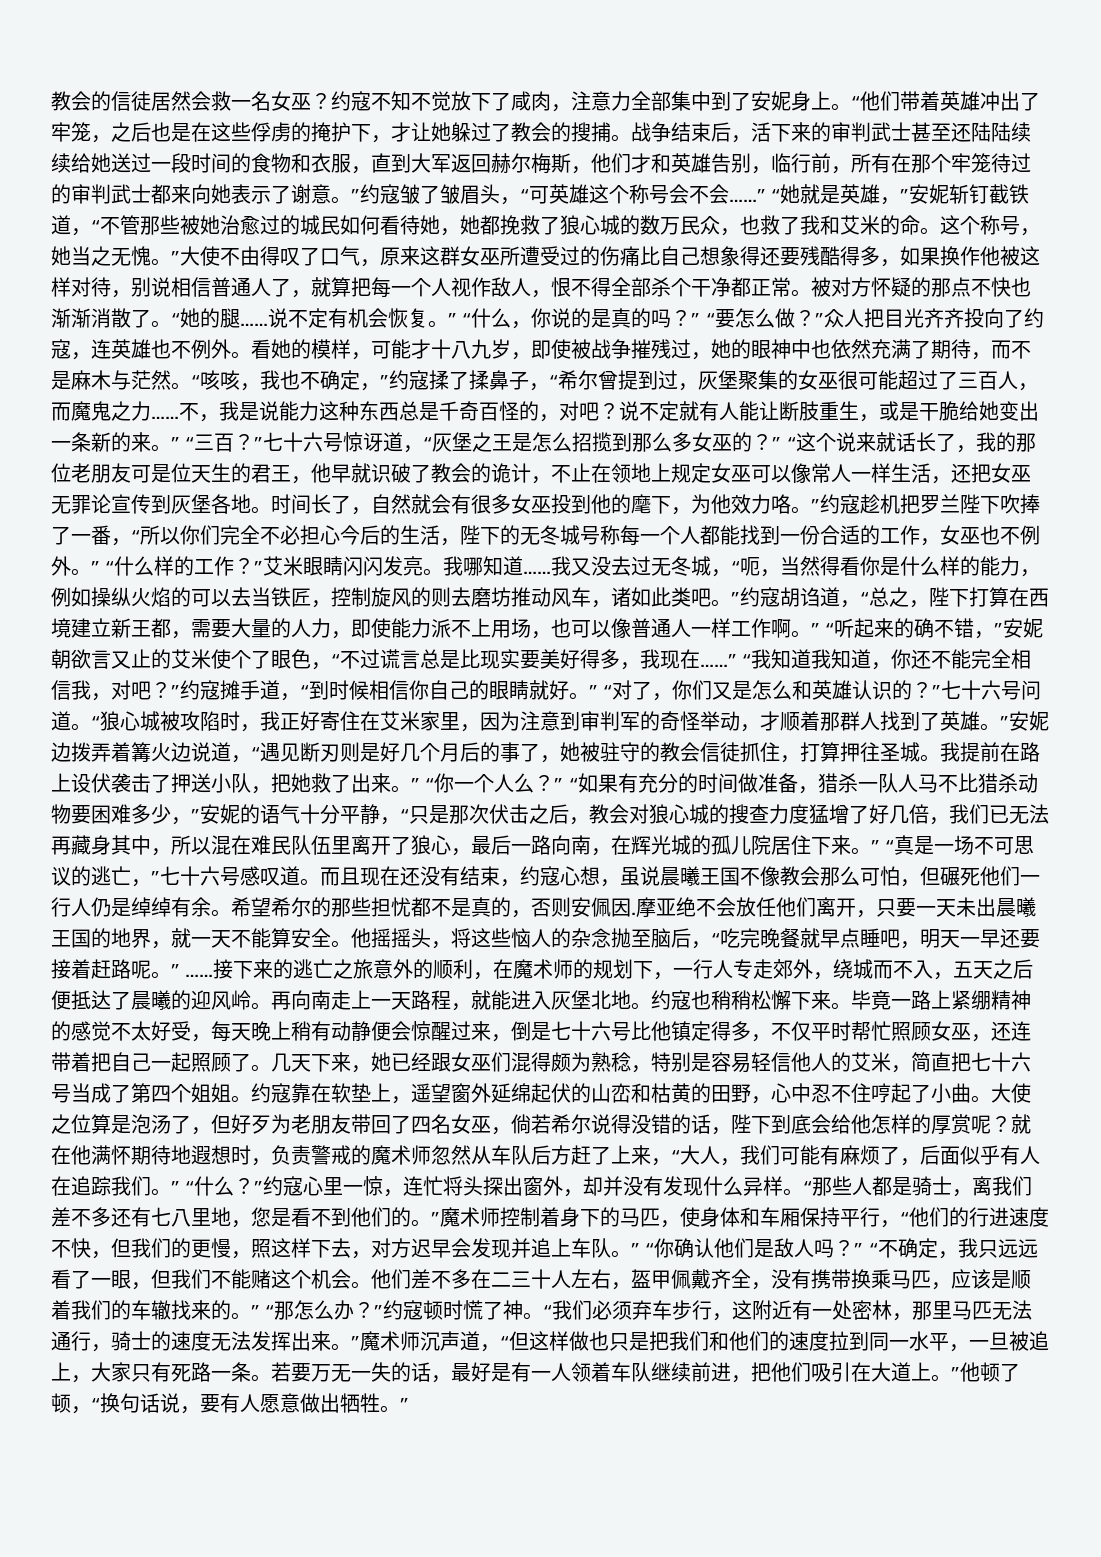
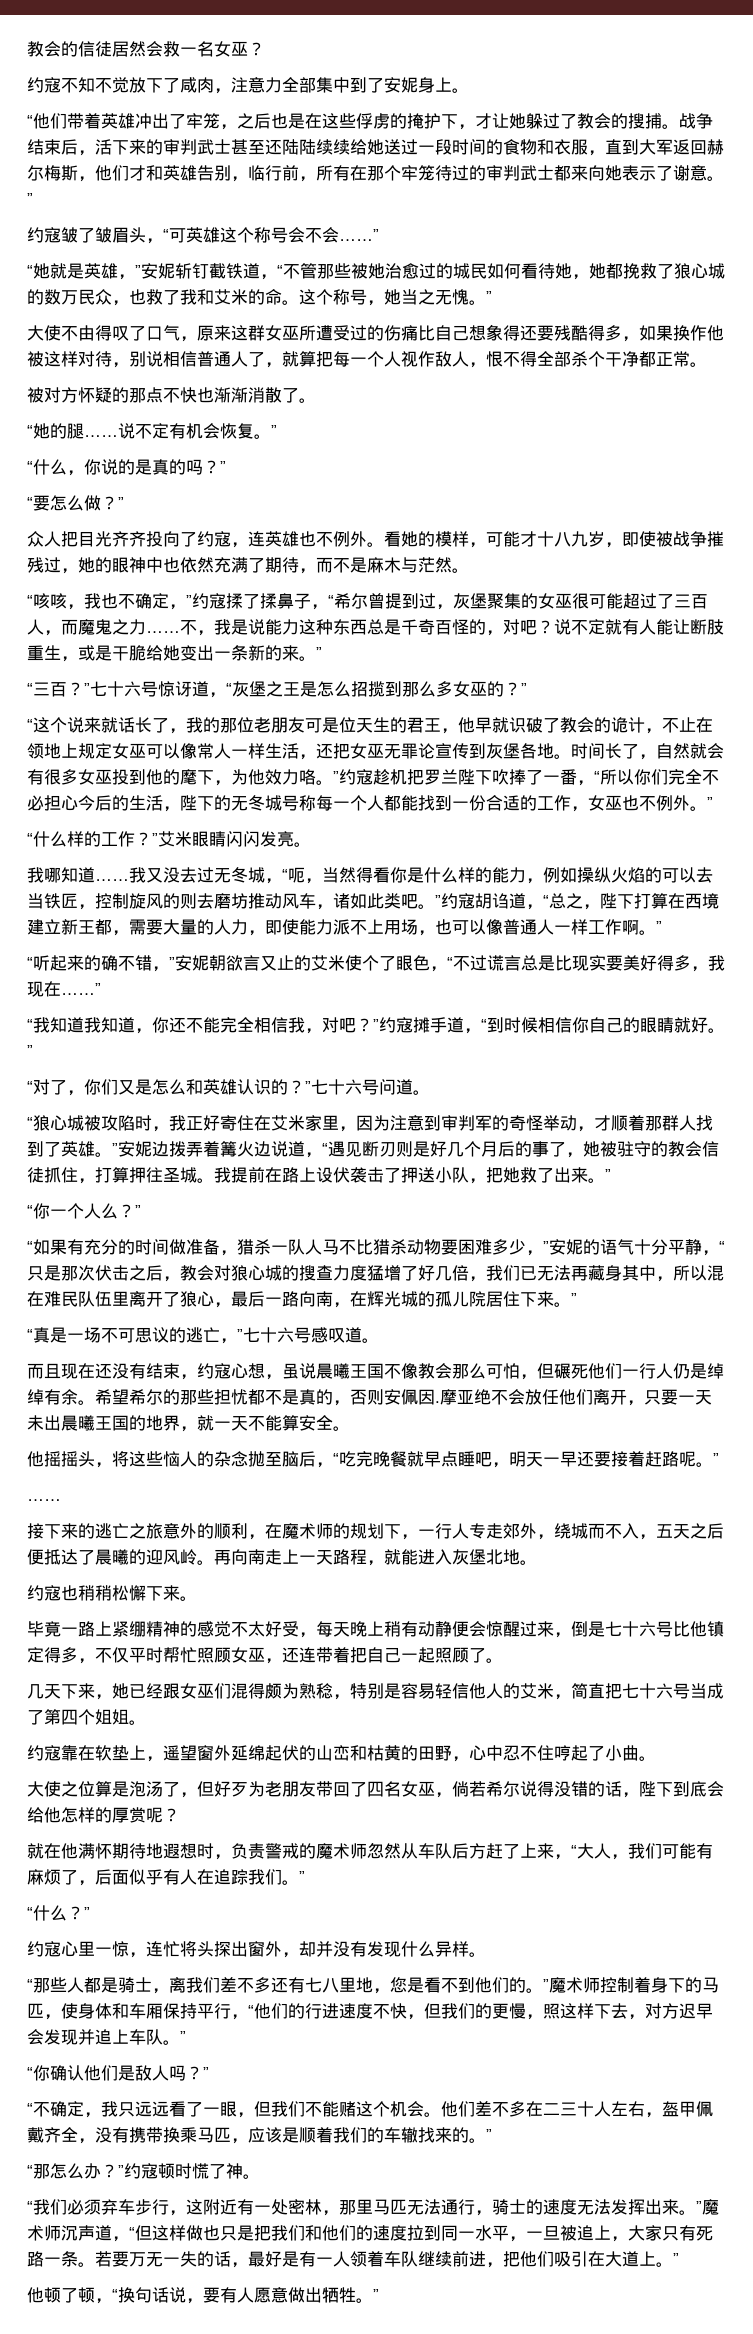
- 教会的信徒居然会救一名女巫？约寇不知不觉放下了咸肉，注意力全部集中到了安妮身上。“他们带着英雄冲出了牢笼，之后也是在这些俘虏的掩护下，才让她躲过了教会的搜捕。
+ 教会的信徒居然会救一名女巫？
+ 约寇不知不觉放下了咸肉，注意力全部集中到了安妮身上。
+ “他们带着英雄冲出了牢笼，之后也是在这些俘虏的掩护下，才让她躲过了教会的搜捕。
- 战争结束后，活下来的审判武士甚至还陆陆续续给她送过一段时间的食物和衣服，直到大军返回赫尔梅斯，他们才和英雄告别，临行前，所有在那个牢笼待过的审判武士都来向她表示了谢意。”约寇皱了皱眉头，“可英雄这个称号会不会……” “她就是英雄，”安妮斩钉截铁道，“不管那些被她治愈过的城民如何看待她，她都挽救了狼心城的数万民众，也救了我和艾米的命。
+ 战争结束后，活下来的审判武士甚至还陆陆续续给她送过一段时间的食物和衣服，直到大军返回赫尔梅斯，他们才和英雄告别，临行前，所有在那个牢笼待过的审判武士都来向她表示了谢意。”
+ 约寇皱了皱眉头，“可英雄这个称号会不会……”
+ “她就是英雄，”安妮斩钉截铁道，“不管那些被她治愈过的城民如何看待她，她都挽救了狼心城的数万民众，也救了我和艾米的命。
- 这个称号，她当之无愧。”大使不由得叹了口气，原来这群女巫所遭受过的伤痛比自己想象得还要残酷得多，如果换作他被这样对待，别说相信普通人了，就算把每一个人视作敌人，恨不得全部杀个干净都正常。被对方怀疑的那点不快也渐渐消散了。“她的腿……
+ 这个称号，她当之无愧。”
+ 大使不由得叹了口气，原来这群女巫所遭受过的伤痛比自己想象得还要残酷得多，如果换作他被这样对待，别说相信普通人了，就算把每一个人视作敌人，恨不得全部杀个干净都正常。
+ 被对方怀疑的那点不快也渐渐消散了。
+ “她的腿……
- 说不定有机会恢复。” “什么，你说的是真的吗？” “要怎么做？”众人把目光齐齐投向了约寇，连英雄也不例外。
+ 说不定有机会恢复。”
+ “什么，你说的是真的吗？”
+ “要怎么做？”
+ 众人把目光齐齐投向了约寇，连英雄也不例外。
- 看她的模样，可能才十八九岁，即使被战争摧残过，她的眼神中也依然充满了期待，而不是麻木与茫然。“咳咳，我也不确定，”约寇揉了揉鼻子，“希尔曾提到过，灰堡聚集的女巫很可能超过了三百人，而魔鬼之力……
+ 看她的模样，可能才十八九岁，即使被战争摧残过，她的眼神中也依然充满了期待，而不是麻木与茫然。
+ “咳咳，我也不确定，”约寇揉了揉鼻子，“希尔曾提到过，灰堡聚集的女巫很可能超过了三百人，而魔鬼之力……
- 说不定就有人能让断肢重生，或是干脆给她变出一条新的来。” “三百？”七十六号惊讶道，“灰堡之王是怎么招揽到那么多女巫的？” “这个说来就话长了，我的那位老朋友可是位天生的君王，他早就识破了教会的诡计，不止在领地上规定女巫可以像常人一样生活，还把女巫无罪论宣传到灰堡各地。
+ 说不定就有人能让断肢重生，或是干脆给她变出一条新的来。”
+ “三百？”七十六号惊讶道，“灰堡之王是怎么招揽到那么多女巫的？”
+ “这个说来就话长了，我的那位老朋友可是位天生的君王，他早就识破了教会的诡计，不止在领地上规定女巫可以像常人一样生活，还把女巫无罪论宣传到灰堡各地。
- 时间长了，自然就会有很多女巫投到他的麾下，为他效力咯。”约寇趁机把罗兰陛下吹捧了一番，“所以你们完全不必担心今后的生活，陛下的无冬城号称每一个人都能找到一份合适的工作，女巫也不例外。” “什么样的工作？”艾米眼睛闪闪发亮。我哪知道……
+ 时间长了，自然就会有很多女巫投到他的麾下，为他效力咯。”约寇趁机把罗兰陛下吹捧了一番，“所以你们完全不必担心今后的生活，陛下的无冬城号称每一个人都能找到一份合适的工作，女巫也不例外。”
+ “什么样的工作？”艾米眼睛闪闪发亮。
+ 我哪知道……
- 我又没去过无冬城，“呃，当然得看你是什么样的能力，例如操纵火焰的可以去当铁匠，控制旋风的则去磨坊推动风车，诸如此类吧。”约寇胡诌道，“总之，陛下打算在西境建立新王都，需要大量的人力，即使能力派不上用场，也可以像普通人一样工作啊。” “听起来的确不错，”安妮朝欲言又止的艾米使个了眼色，“不过谎言总是比现实要美好得多，我现在……” “我知道我知道，你还不能完全相信我，对吧？”约寇摊手道，“到时候相信你自己的眼睛就好。” “对了，你们又是怎么和英雄认识的？”七十六号问道。“狼心城被攻陷时，我正好寄住在艾米家里，因为注意到审判军的奇怪举动，才顺着那群人找到了英雄。”安妮边拨弄着篝火边说道，“遇见断刃则是好几个月后的事了，她被驻守的教会信徒抓住，打算押往圣城。
+ 我又没去过无冬城，“呃，当然得看你是什么样的能力，例如操纵火焰的可以去当铁匠，控制旋风的则去磨坊推动风车，诸如此类吧。”约寇胡诌道，“总之，陛下打算在西境建立新王都，需要大量的人力，即使能力派不上用场，也可以像普通人一样工作啊。”
+ “听起来的确不错，”安妮朝欲言又止的艾米使个了眼色，“不过谎言总是比现实要美好得多，我现在……”
+ “我知道我知道，你还不能完全相信我，对吧？”约寇摊手道，“到时候相信你自己的眼睛就好。”
+ “对了，你们又是怎么和英雄认识的？”七十六号问道。
+ “狼心城被攻陷时，我正好寄住在艾米家里，因为注意到审判军的奇怪举动，才顺着那群人找到了英雄。”安妮边拨弄着篝火边说道，“遇见断刃则是好几个月后的事了，她被驻守的教会信徒抓住，打算押往圣城。
- 我提前在路上设伏袭击了押送小队，把她救了出来。” “你一个人么？” “如果有充分的时间做准备，猎杀一队人马不比猎杀动物要困难多少，”安妮的语气十分平静，“只是那次伏击之后，教会对狼心城的搜查力度猛增了好几倍，我们已无法再藏身其中，所以混在难民队伍里离开了狼心，最后一路向南，在辉光城的孤儿院居住下来。” “真是一场不可思议的逃亡，”七十六号感叹道。而且现在还没有结束，约寇心想，虽说晨曦王国不像教会那么可怕，但碾死他们一行人仍是绰绰有余。
+ 我提前在路上设伏袭击了押送小队，把她救了出来。”
+ “你一个人么？”
+ “如果有充分的时间做准备，猎杀一队人马不比猎杀动物要困难多少，”安妮的语气十分平静，“只是那次伏击之后，教会对狼心城的搜查力度猛增了好几倍，我们已无法再藏身其中，所以混在难民队伍里离开了狼心，最后一路向南，在辉光城的孤儿院居住下来。”
+ “真是一场不可思议的逃亡，”七十六号感叹道。
+ 而且现在还没有结束，约寇心想，虽说晨曦王国不像教会那么可怕，但碾死他们一行人仍是绰绰有余。
- 摩亚绝不会放任他们离开，只要一天未出晨曦王国的地界，就一天不能算安全。他摇摇头，将这些恼人的杂念抛至脑后，“吃完晚餐就早点睡吧，明天一早还要接着赶路呢。” ……接下来的逃亡之旅意外的顺利，在魔术师的规划下，一行人专走郊外，绕城而不入，五天之后便抵达了晨曦的迎风岭。
+ 摩亚绝不会放任他们离开，只要一天未出晨曦王国的地界，就一天不能算安全。
+ 他摇摇头，将这些恼人的杂念抛至脑后，“吃完晚餐就早点睡吧，明天一早还要接着赶路呢。”
+ ……
+ 接下来的逃亡之旅意外的顺利，在魔术师的规划下，一行人专走郊外，绕城而不入，五天之后便抵达了晨曦的迎风岭。
- 再向南走上一天路程，就能进入灰堡北地。约寇也稍稍松懈下来。毕竟一路上紧绷精神的感觉不太好受，每天晚上稍有动静便会惊醒过来，倒是七十六号比他镇定得多，不仅平时帮忙照顾女巫，还连带着把自己一起照顾了。几天下来，她已经跟女巫们混得颇为熟稔，特别是容易轻信他人的艾米，简直把七十六号当成了第四个姐姐。约寇靠在软垫上，遥望窗外延绵起伏的山峦和枯黄的田野，心中忍不住哼起了小曲。大使之位算是泡汤了，但好歹为老朋友带回了四名女巫，倘若希尔说得没错的话，陛下到底会给他怎样的厚赏呢？就在他满怀期待地遐想时，负责警戒的魔术师忽然从车队后方赶了上来，“大人，我们可能有麻烦了，后面似乎有人在追踪我们。” “什么？”约寇心里一惊，连忙将头探出窗外，却并没有发现什么异样。“那些人都是骑士，离我们差不多还有七八里地，您是看不到他们的。”魔术师控制着身下的马匹，使身体和车厢保持平行，“他们的行进速度不快，但我们的更慢，照这样下去，对方迟早会发现并追上车队。” “你确认他们是敌人吗？” “不确定，我只远远看了一眼，但我们不能赌这个机会。
+ 再向南走上一天路程，就能进入灰堡北地。
+ 约寇也稍稍松懈下来。
+ 毕竟一路上紧绷精神的感觉不太好受，每天晚上稍有动静便会惊醒过来，倒是七十六号比他镇定得多，不仅平时帮忙照顾女巫，还连带着把自己一起照顾了。
+ 几天下来，她已经跟女巫们混得颇为熟稔，特别是容易轻信他人的艾米，简直把七十六号当成了第四个姐姐。
+ 约寇靠在软垫上，遥望窗外延绵起伏的山峦和枯黄的田野，心中忍不住哼起了小曲。
+ 大使之位算是泡汤了，但好歹为老朋友带回了四名女巫，倘若希尔说得没错的话，陛下到底会给他怎样的厚赏呢？
+ 就在他满怀期待地遐想时，负责警戒的魔术师忽然从车队后方赶了上来，“大人，我们可能有麻烦了，后面似乎有人在追踪我们。”
+ “什么？”
+ 约寇心里一惊，连忙将头探出窗外，却并没有发现什么异样。
+ “那些人都是骑士，离我们差不多还有七八里地，您是看不到他们的。”魔术师控制着身下的马匹，使身体和车厢保持平行，“他们的行进速度不快，但我们的更慢，照这样下去，对方迟早会发现并追上车队。”
+ “你确认他们是敌人吗？”
+ “不确定，我只远远看了一眼，但我们不能赌这个机会。
- 他们差不多在二三十人左右，盔甲佩戴齐全，没有携带换乘马匹，应该是顺着我们的车辙找来的。” “那怎么办？”约寇顿时慌了神。“我们必须弃车步行，这附近有一处密林，那里马匹无法通行，骑士的速度无法发挥出来。”魔术师沉声道，“但这样做也只是把我们和他们的速度拉到同一水平，一旦被追上，大家只有死路一条。
+ 他们差不多在二三十人左右，盔甲佩戴齐全，没有携带换乘马匹，应该是顺着我们的车辙找来的。”
+ “那怎么办？”约寇顿时慌了神。
+ “我们必须弃车步行，这附近有一处密林，那里马匹无法通行，骑士的速度无法发挥出来。”魔术师沉声道，“但这样做也只是把我们和他们的速度拉到同一水平，一旦被追上，大家只有死路一条。
- 若要万无一失的话，最好是有一人领着车队继续前进，把他们吸引在大道上。”他顿了顿，“换句话说，要有人愿意做出牺牲。”
+ 若要万无一失的话，最好是有一人领着车队继续前进，把他们吸引在大道上。”
+ 他顿了顿，“换句话说，要有人愿意做出牺牲。”

